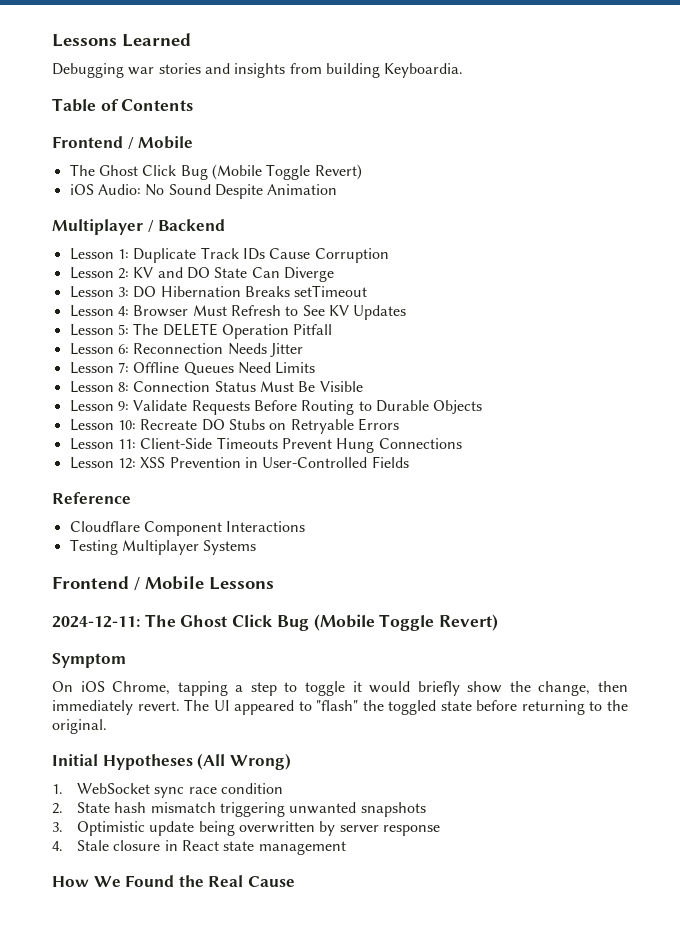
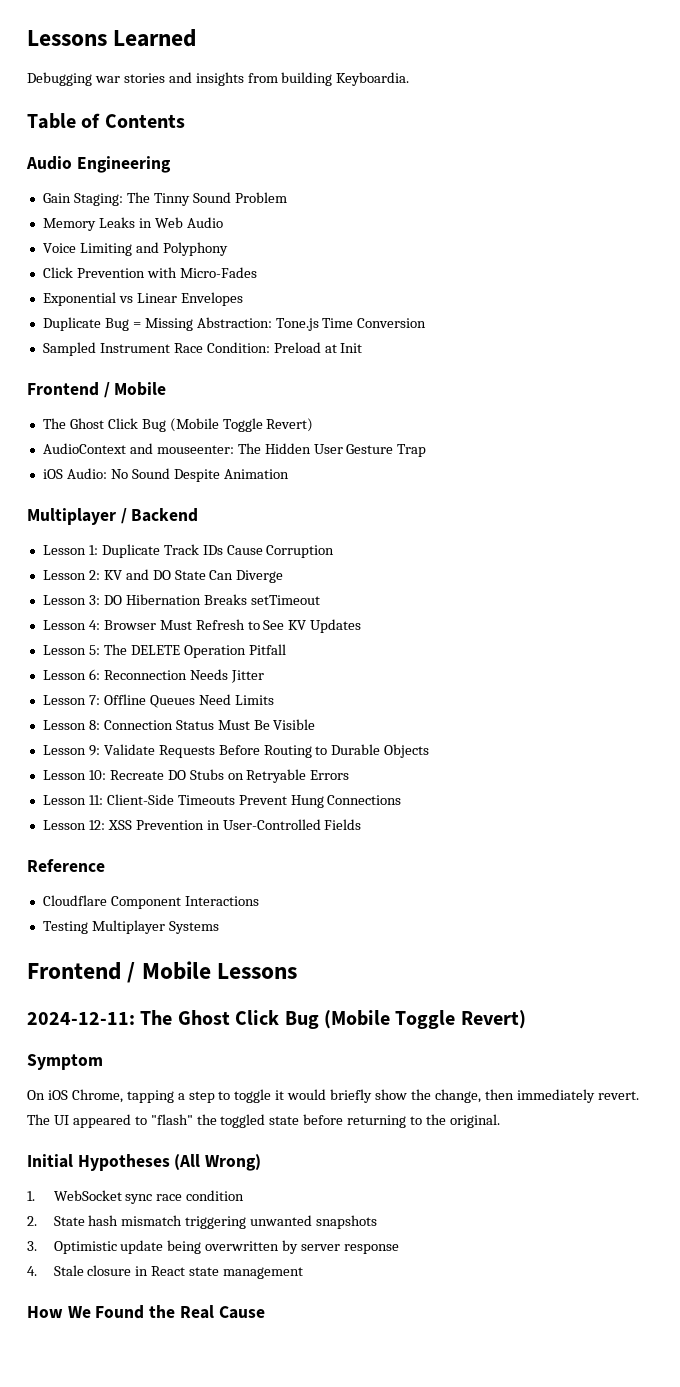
+ Audio Engineering
+ Gain Staging: The Tinny Sound Problem
+ Memory Leaks in Web Audio
+ Voice Limiting and Polyphony
+ Click Prevention with Micro-Fades
+ Exponential vs Linear Envelopes
+ Duplicate Bug = Missing Abstraction: Tone.js Time Conversion
+ Sampled Instrument Race Condition: Preload at Init
+ AudioContext and mouseenter: The Hidden User Gesture Trap

